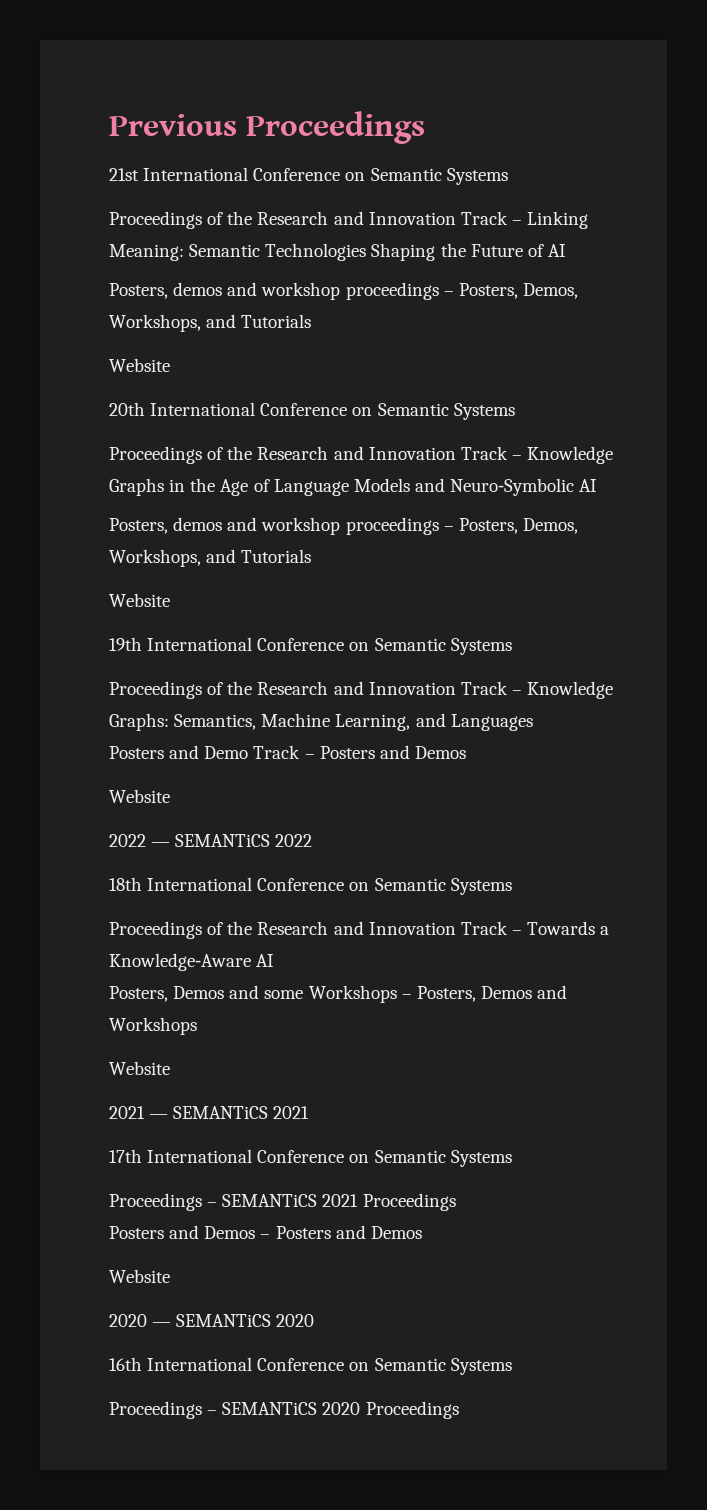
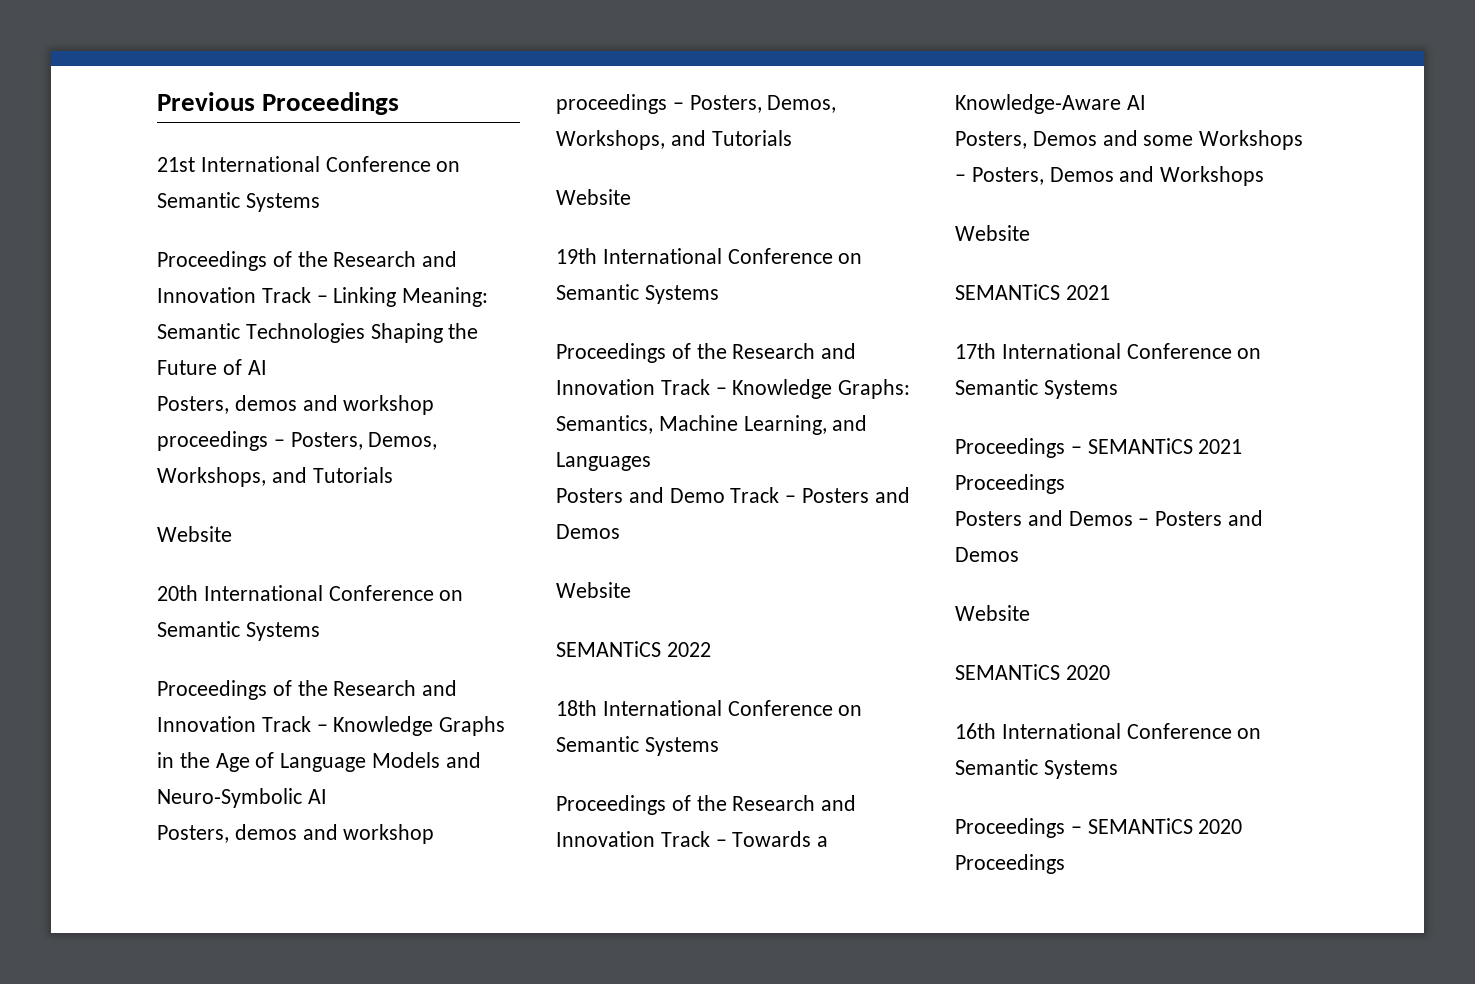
- 2022 — SEMANTiCS 2022
+ SEMANTiCS 2022
  Posters, Demos and some Workshops – Posters, Demos and Workshops
  Website
- 2021 — SEMANTiCS 2021
+ SEMANTiCS 2021
  Posters and Demos – Posters and Demos
  Website
- 2020 — SEMANTiCS 2020
+ SEMANTiCS 2020

